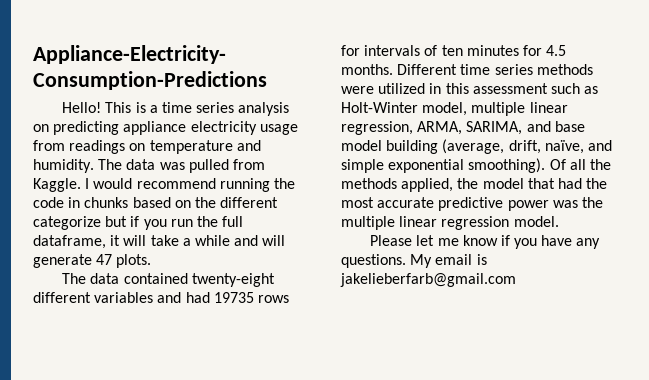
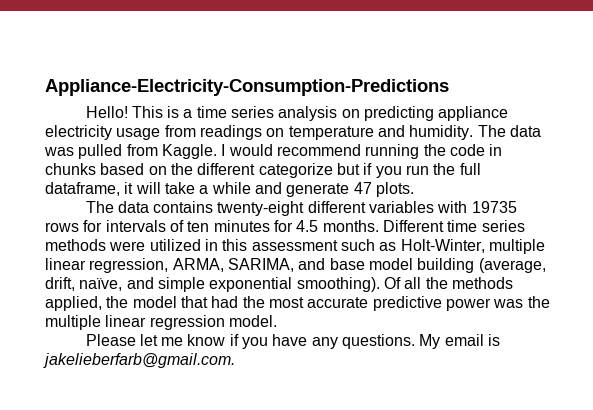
- I would recommend running the code in chunks based on the different categorize but if you run the full dataframe, it will take a while and will generate 47 plots.
+ I would recommend running the code in chunks based on the different categorize but if you run the full dataframe, it will take a while and generate 47 plots.
- The data contained twenty-eight different variables and had 19735 rows for intervals of ten minutes for 4.5 months.
+ The data contains twenty-eight different variables with 19735 rows for intervals of ten minutes for 4.5 months.
- Different time series methods were utilized in this assessment such as Holt-Winter model, multiple linear regression, ARMA, SARIMA, and base model building (average, drift, naïve, and simple exponential smoothing).
+ Different time series methods were utilized in this assessment such as Holt-Winter, multiple linear regression, ARMA, SARIMA, and base model building (average, drift, naïve, and simple exponential smoothing).
- My email is jakelieberfarb@gmail.com
+ My email is jakelieberfarb@gmail.com.

